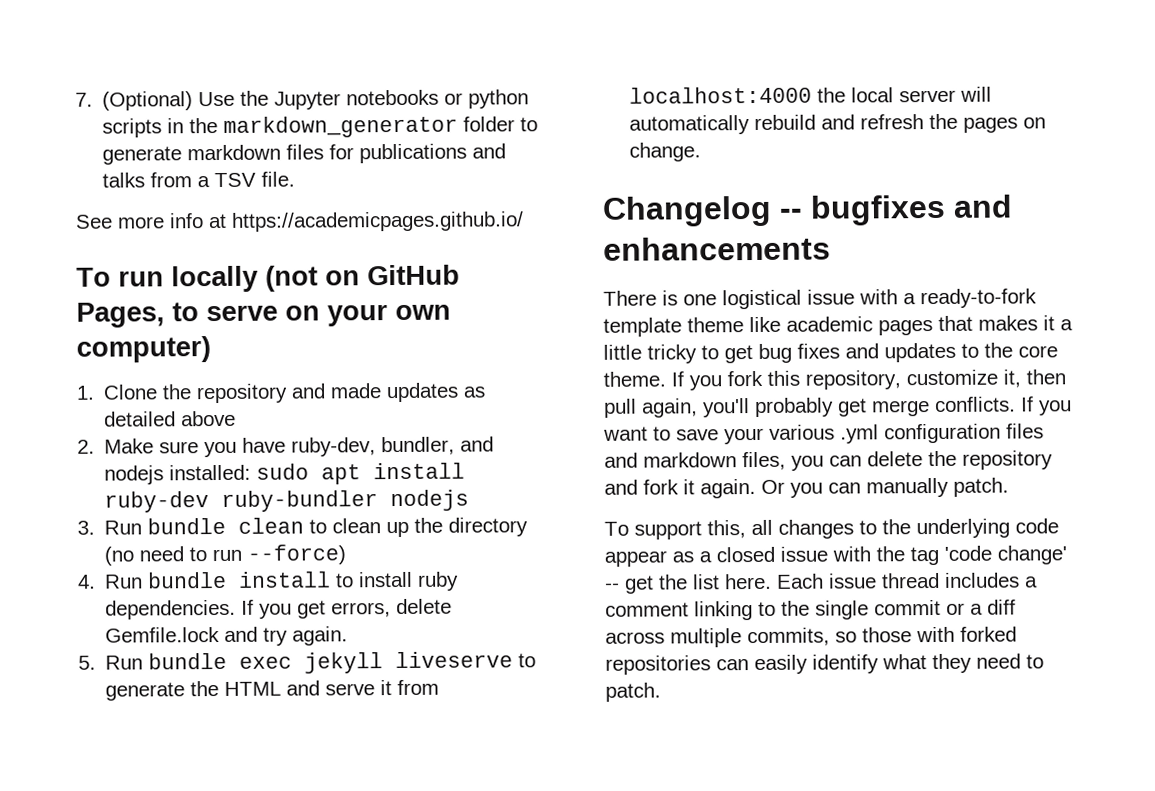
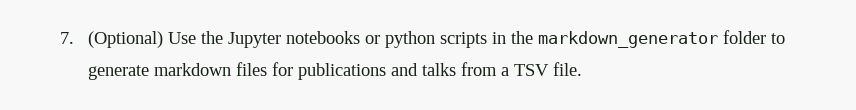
- See more info at https://academicpages.github.io/
- To run locally (not on GitHub Pages, to serve on your own computer)
- 1. Clone the repository and made updates as detailed above
- 2. Make sure you have ruby-dev, bundler, and nodejs installed: sudo apt install ruby-dev ruby-bundler nodejs
- 3. Run bundle clean to clean up the directory (no need to run --force)
- 4. Run bundle install to install ruby dependencies. If you get errors, delete Gemfile.lock and try again.
- 5. Run bundle exec jekyll liveserve to generate the HTML and serve it from localhost:4000 the local server will automatically rebuild and refresh the pages on change.
- Changelog -- bugfixes and enhancements
- There is one logistical issue with a ready-to-fork template theme like academic pages that makes it a little tricky to get bug fixes and updates to the core theme. If you fork this repository, customize it, then pull again, you'll probably get merge conflicts. If you want to save your various .yml configuration files and markdown files, you can delete the repository and fork it again. Or you can manually patch.
- To support this, all changes to the underlying code appear as a closed issue with the tag 'code change' -- get the list here. Each issue thread includes a comment linking to the single commit or a diff across multiple commits, so those with forked repositories can easily identify what they need to patch.

